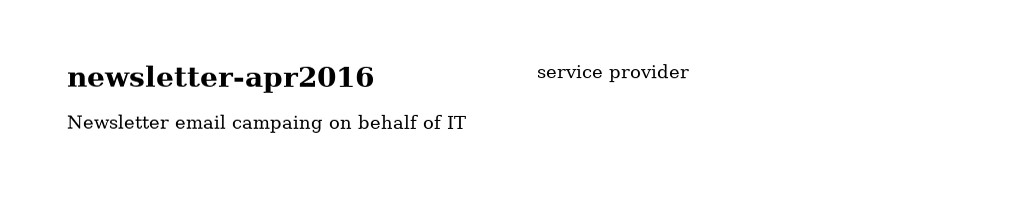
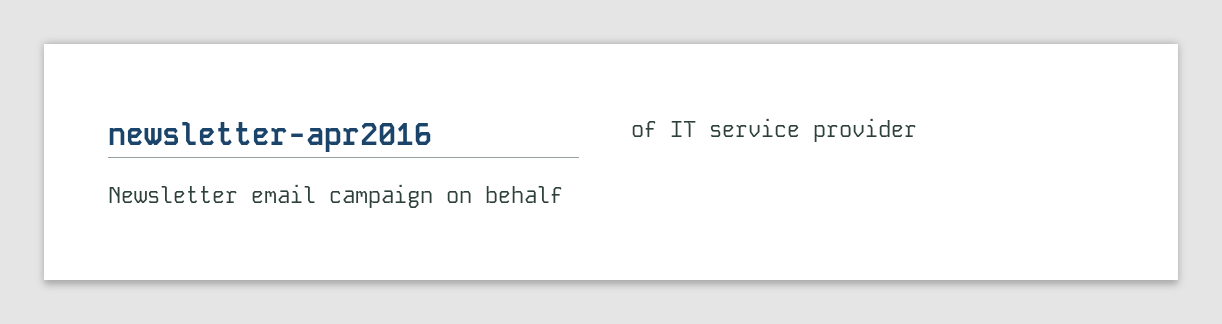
- Newsletter email campaing on behalf of IT service provider
+ Newsletter email campaign on behalf of IT service provider

